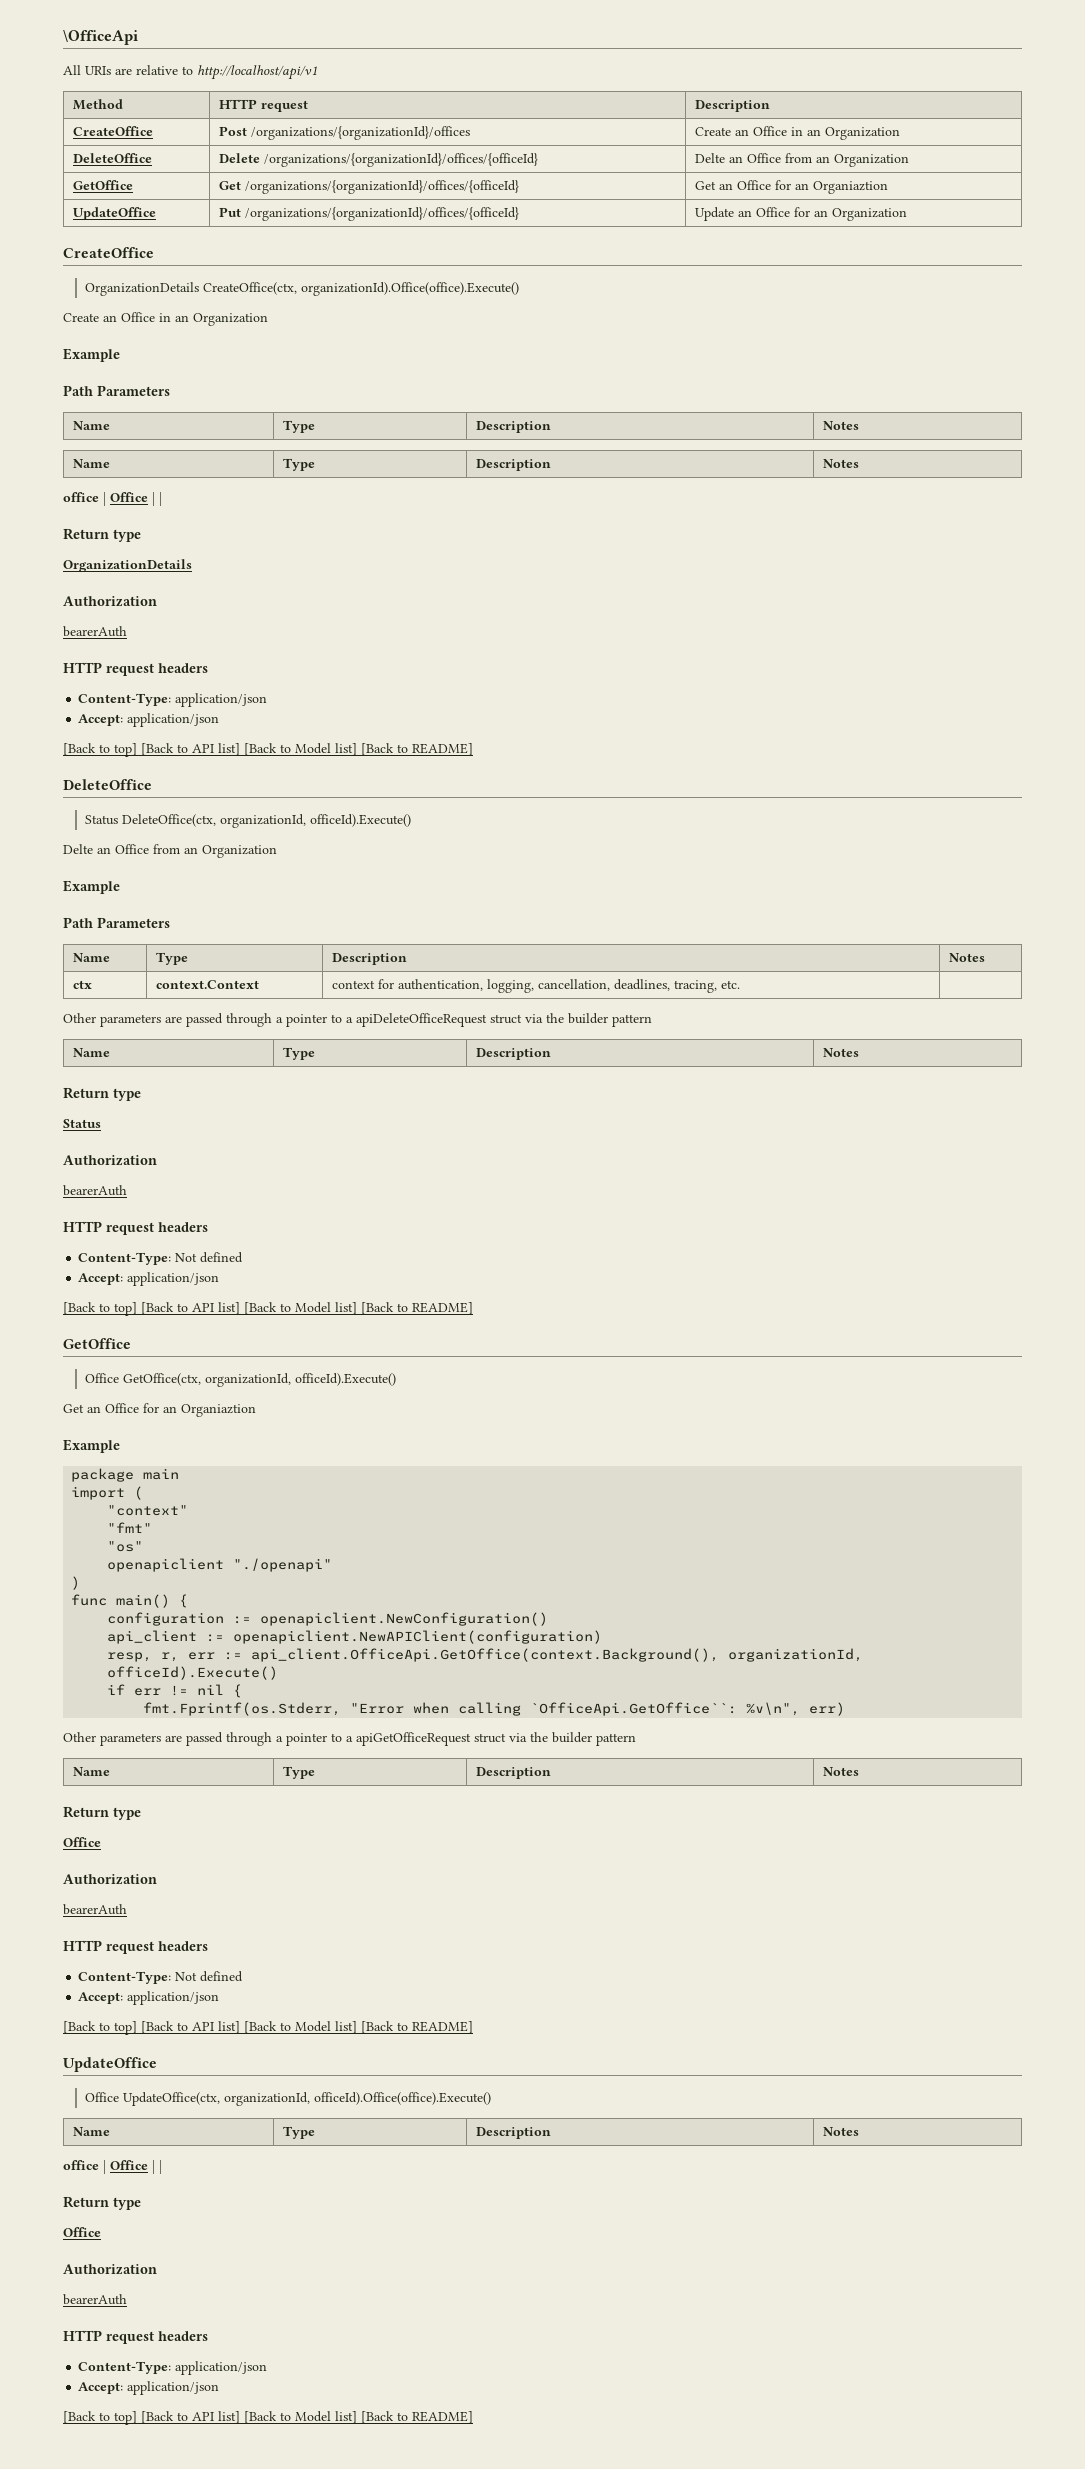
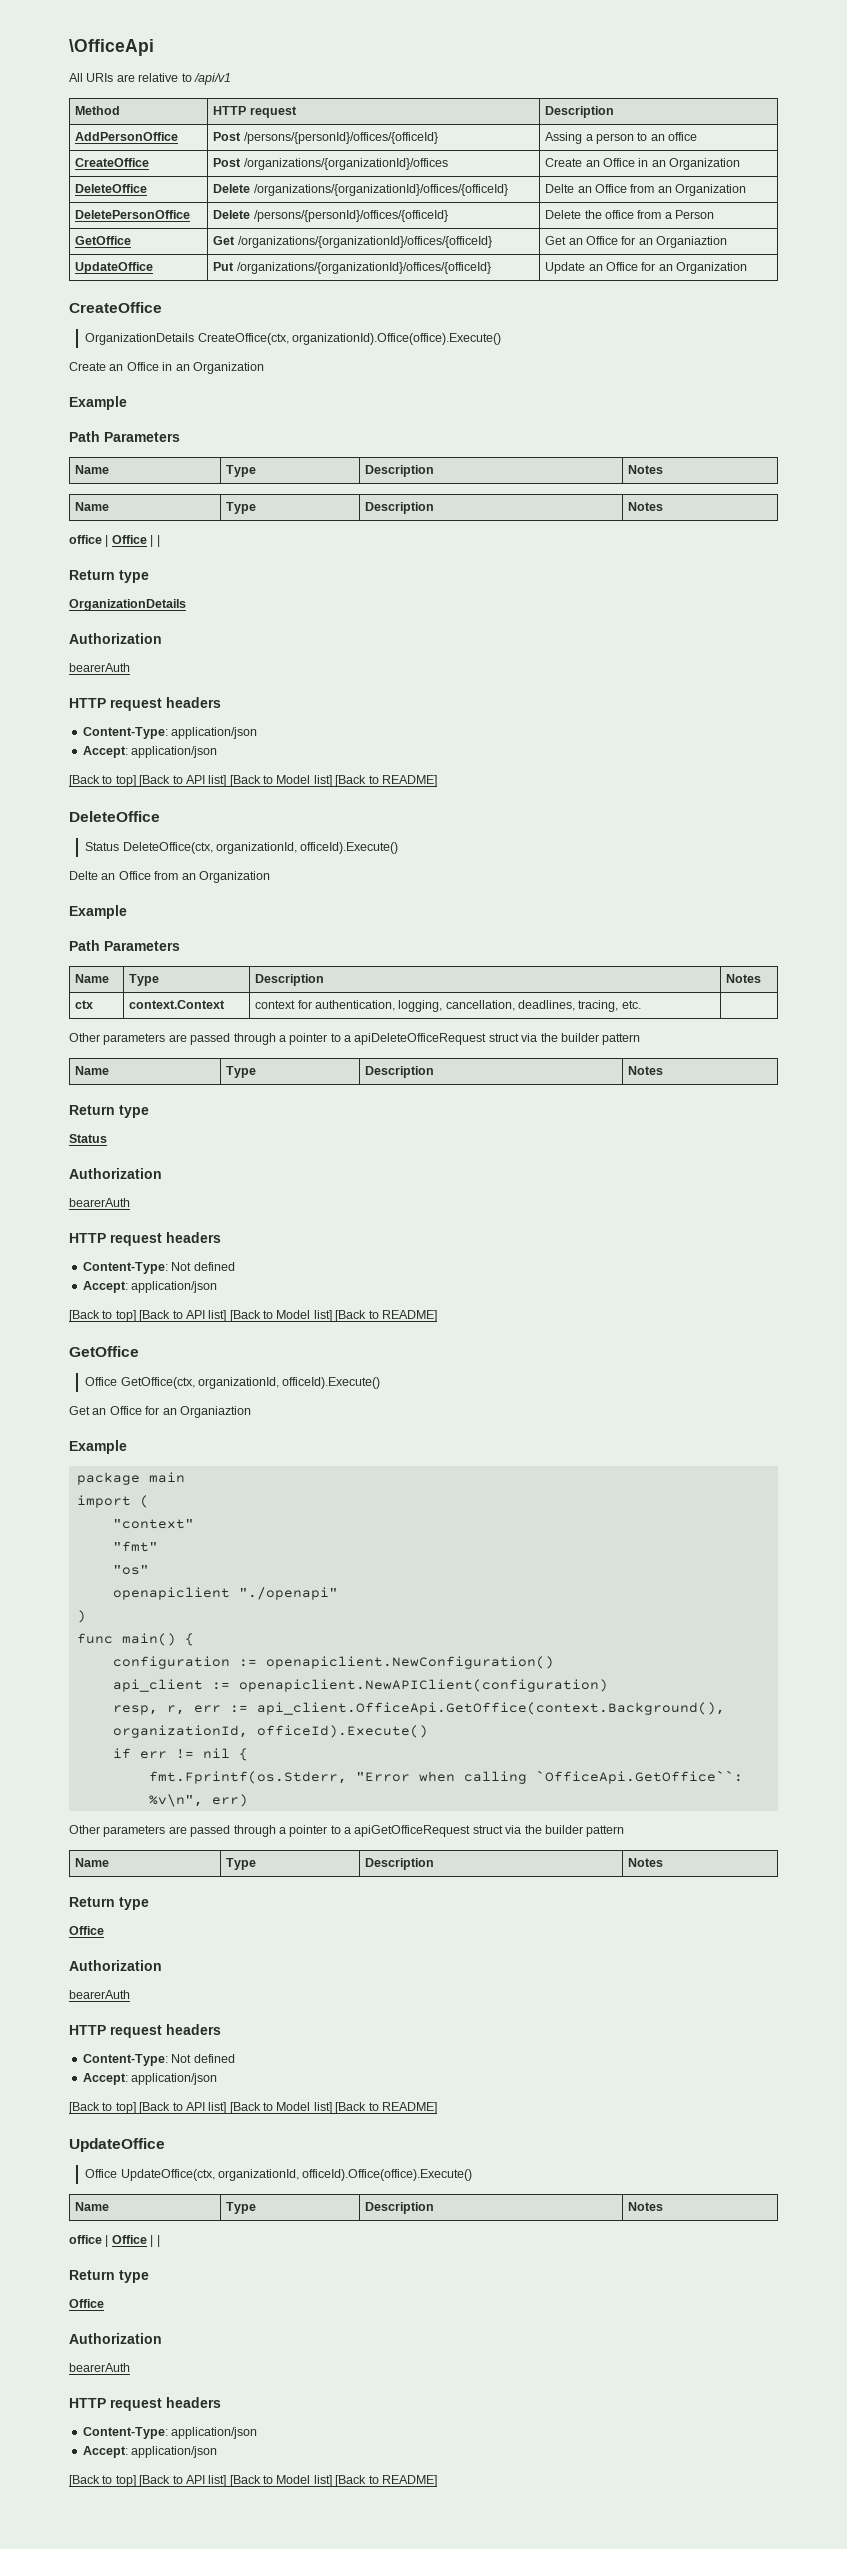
- All URIs are relative to http://localhost/api/v1
+ All URIs are relative to /api/v1
+ AddPersonOffice | Post /persons/{personId}/offices/{officeId} | Assing a person to an office
+ DeletePersonOffice | Delete /persons/{personId}/offices/{officeId} | Delete the office from a Person

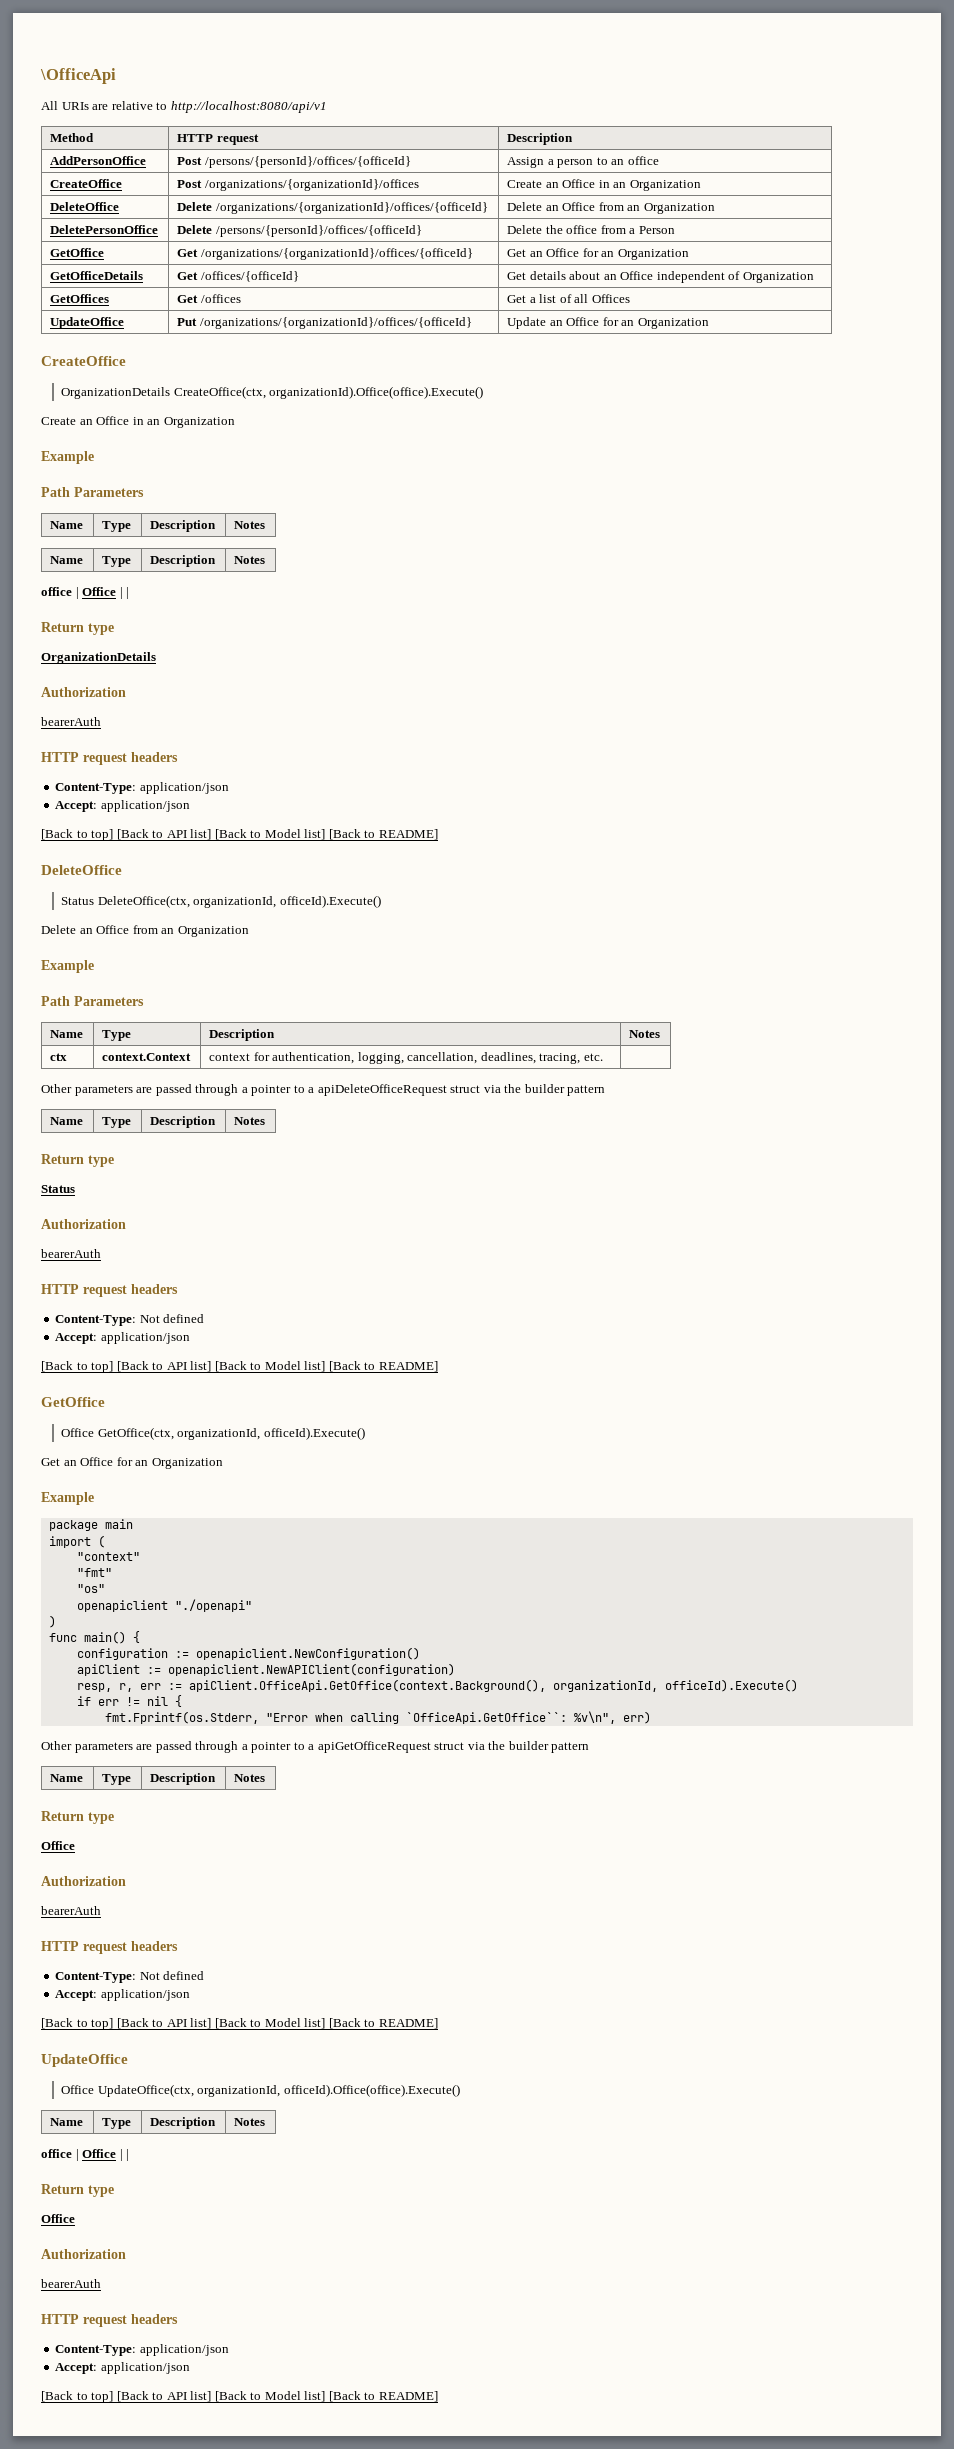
- All URIs are relative to /api/v1
+ All URIs are relative to http://localhost:8080/api/v1
- AddPersonOffice | Post /persons/{personId}/offices/{officeId} | Assing a person to an office
+ AddPersonOffice | Post /persons/{personId}/offices/{officeId} | Assign a person to an office
- DeleteOffice | Delete /organizations/{organizationId}/offices/{officeId} | Delte an Office from an Organization
+ DeleteOffice | Delete /organizations/{organizationId}/offices/{officeId} | Delete an Office from an Organization
- GetOffice | Get /organizations/{organizationId}/offices/{officeId} | Get an Office for an Organiaztion
+ GetOffice | Get /organizations/{organizationId}/offices/{officeId} | Get an Office for an Organization
+ GetOfficeDetails | Get /offices/{officeId} | Get details about an Office independent of Organization
+ GetOffices | Get /offices | Get a list of all Offices
  Status DeleteOffice(ctx, organizationId, officeId).Execute()
- Delte an Office from an Organization
+ Delete an Office from an Organization
  Office GetOffice(ctx, organizationId, officeId).Execute()
- Get an Office for an Organiaztion
+ Get an Office for an Organization
- api_client := openapiclient.NewAPIClient(configuration)
+ apiClient := openapiclient.NewAPIClient(configuration)
- resp, r, err := api_client.OfficeApi.GetOffice(context.Background(), organizationId, officeId).Execute()
+ resp, r, err := apiClient.OfficeApi.GetOffice(context.Background(), organizationId, officeId).Execute()

